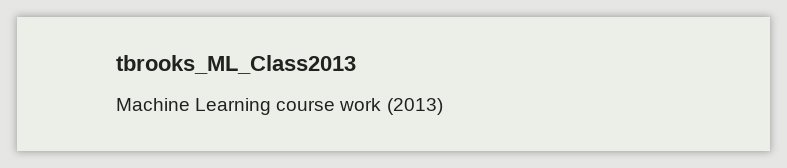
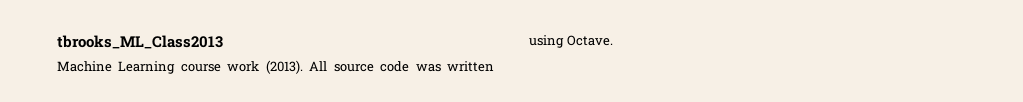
- Machine Learning course work (2013)
+ Machine Learning course work (2013). All source code was written using Octave.

